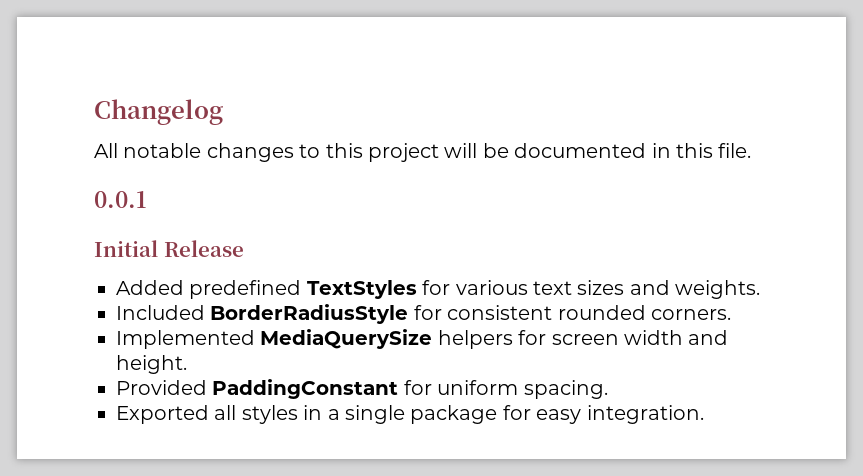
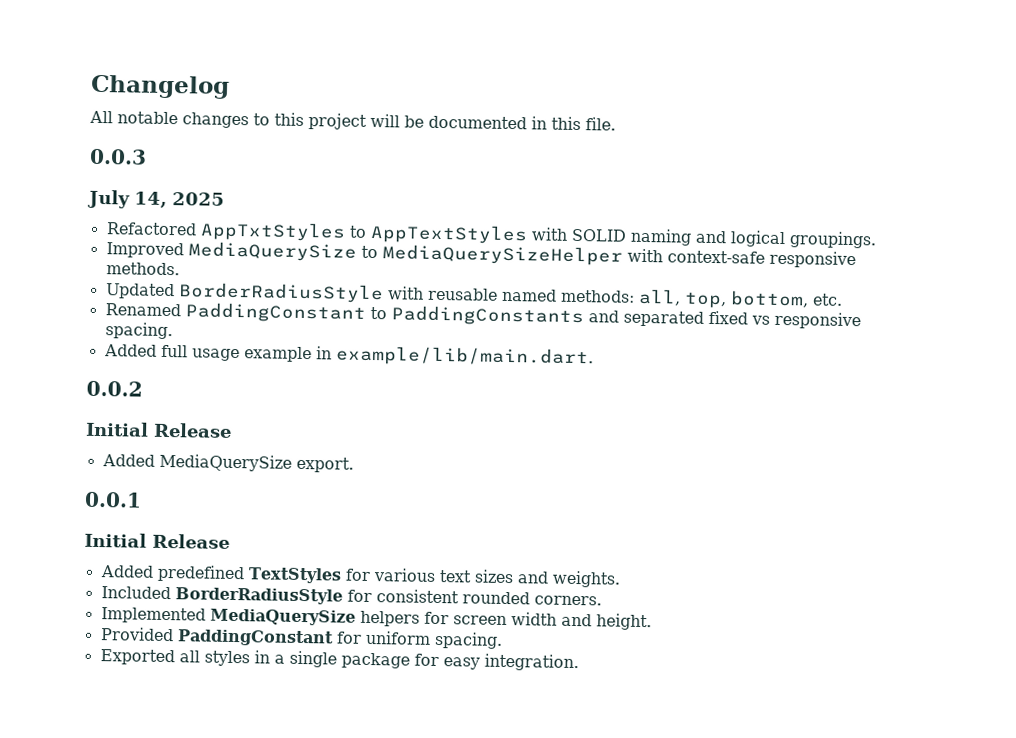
+ 0.0.3
+ July 14, 2025
+ Refactored AppTxtStyles to AppTextStyles with SOLID naming and logical groupings.
+ Improved MediaQuerySize to MediaQuerySizeHelper with context-safe responsive methods.
+ Updated BorderRadiusStyle with reusable named methods: all, top, bottom, etc.
+ Renamed PaddingConstant to PaddingConstants and separated fixed vs responsive spacing.
+ Added full usage example in example/lib/main.dart.
+ 0.0.2
+ Initial Release
+ Added MediaQuerySize export.

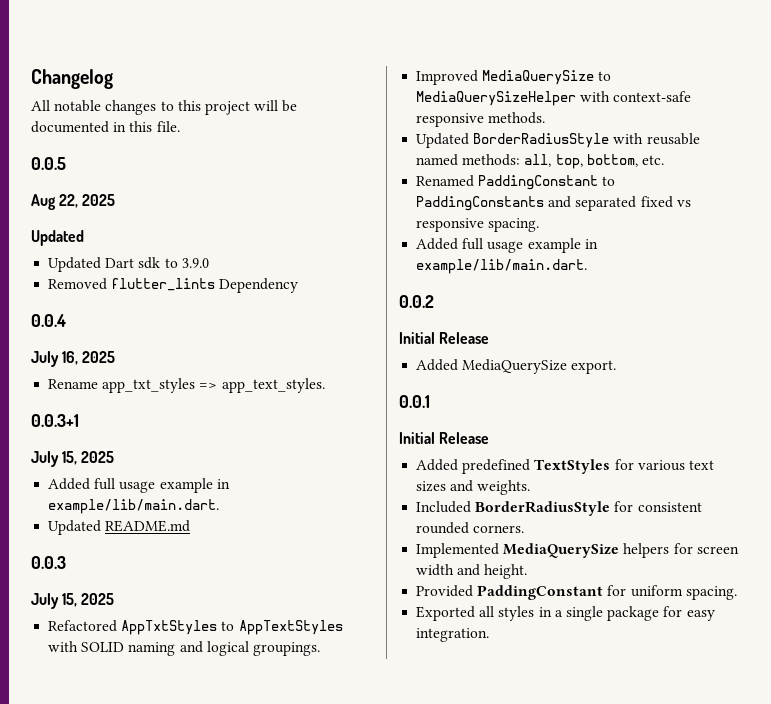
+ 0.0.5
+ Aug 22, 2025
+ Updated
+ Updated Dart sdk to 3.9.0
+ Removed flutter_lints Dependency
+ 0.0.4
+ July 16, 2025
+ Rename app_txt_styles => app_text_styles.
+ 0.0.3+1
+ July 15, 2025
+ Added full usage example in example/lib/main.dart.
+ Updated README.md
  0.0.3
- July 14, 2025
+ July 15, 2025

